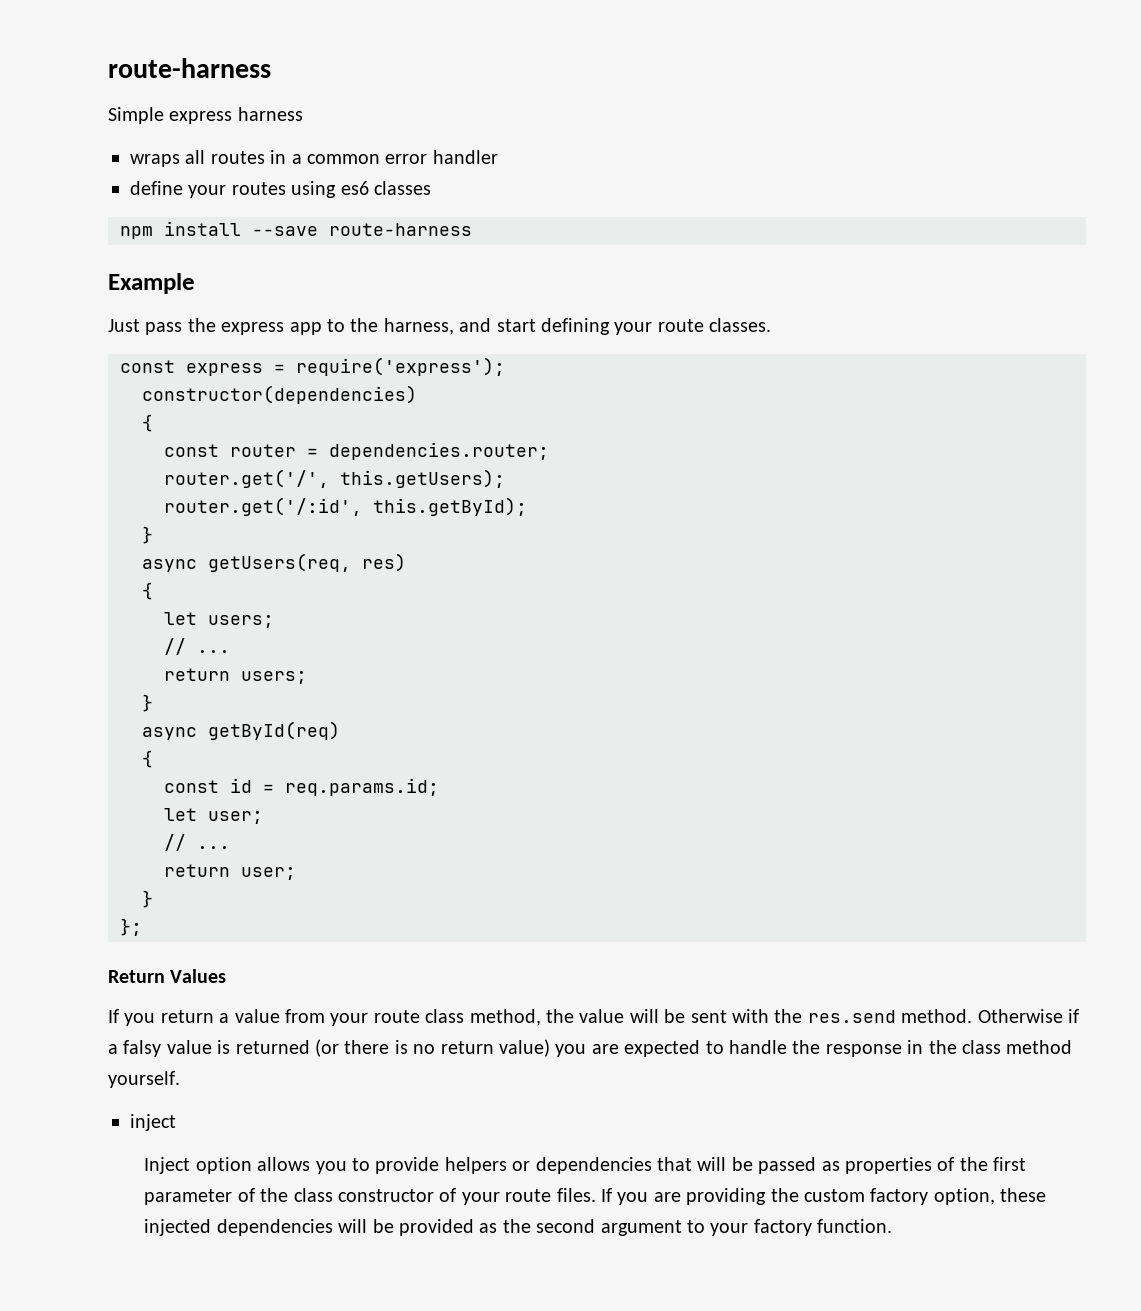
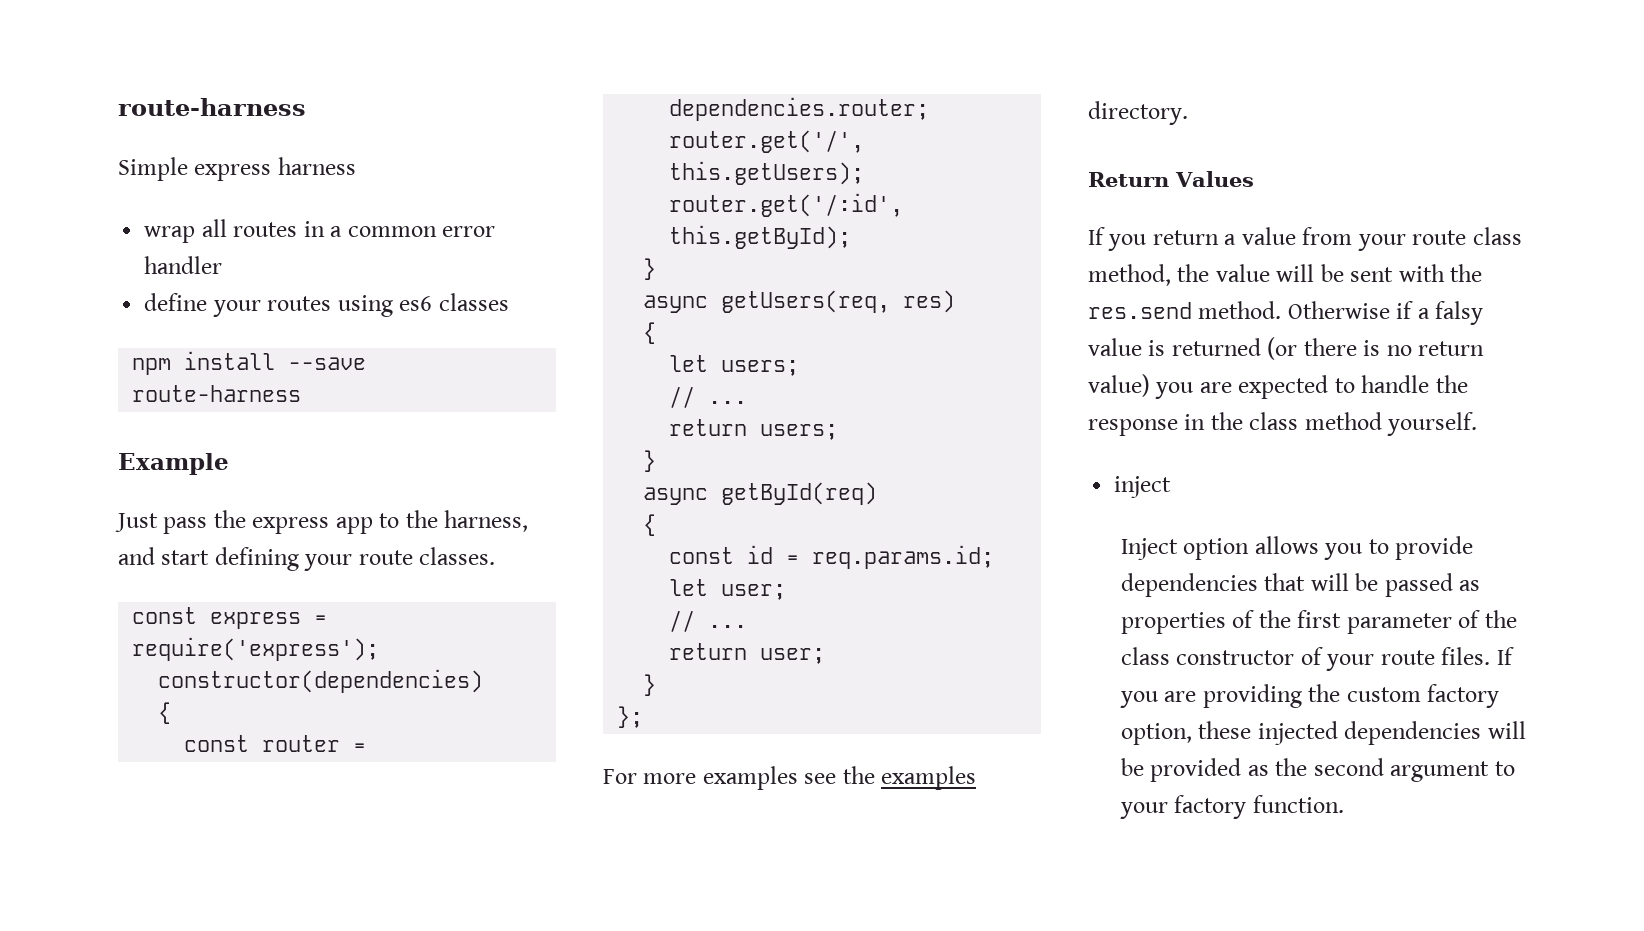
- wraps all routes in a common error handler
+ wrap all routes in a common error handler
+ For more examples see the examples directory.
- Inject option allows you to provide helpers or dependencies that will be passed as properties of the first parameter of the class constructor of your route files.
+ Inject option allows you to provide dependencies that will be passed as properties of the first parameter of the class constructor of your route files.

